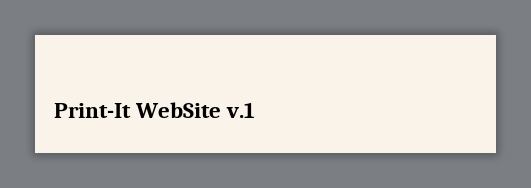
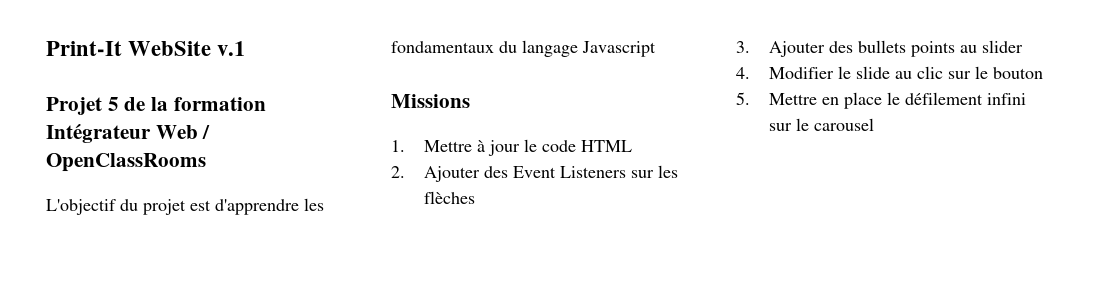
+ Projet 5 de la formation Intégrateur Web / OpenClassRooms
+ L'objectif du projet est d'apprendre les fondamentaux du langage Javascript
+ Missions
+ 1. Mettre à jour le code HTML
+ 2. Ajouter des Event Listeners sur les flèches
+ 3. Ajouter des bullets points au slider
+ 4. Modifier le slide au clic sur le bouton
+ 5. Mettre en place le défilement infini sur le carousel

